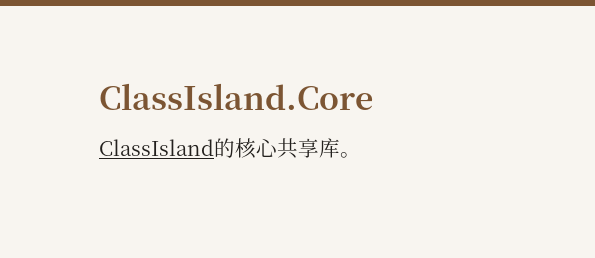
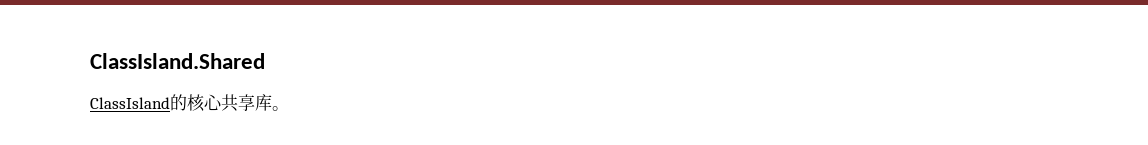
- ClassIsland.Core
+ ClassIsland.Shared

